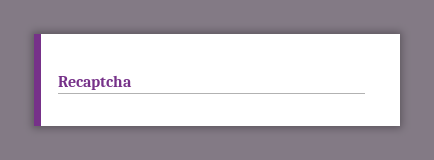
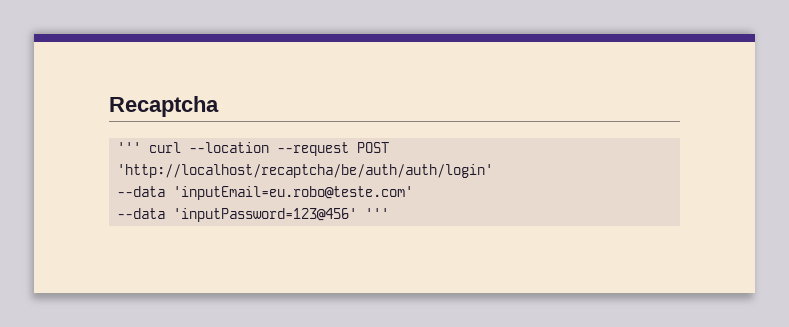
+ ''' curl --location --request POST 'http://localhost/recaptcha/be/auth/auth/login'
+ --data 'inputEmail=eu.robo@teste.com'
+ --data 'inputPassword=123@456' '''

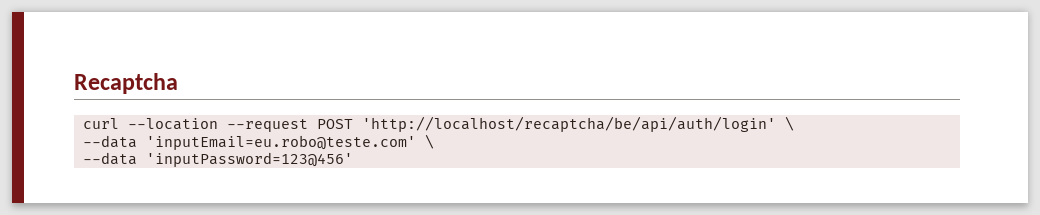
- ''' curl --location --request POST 'http://localhost/recaptcha/be/auth/auth/login'
+ curl --location --request POST 'http://localhost/recaptcha/be/api/auth/login' \
- --data 'inputEmail=eu.robo@teste.com'
+ --data 'inputEmail=eu.robo@teste.com' \
- --data 'inputPassword=123@456' '''
+ --data 'inputPassword=123@456'

